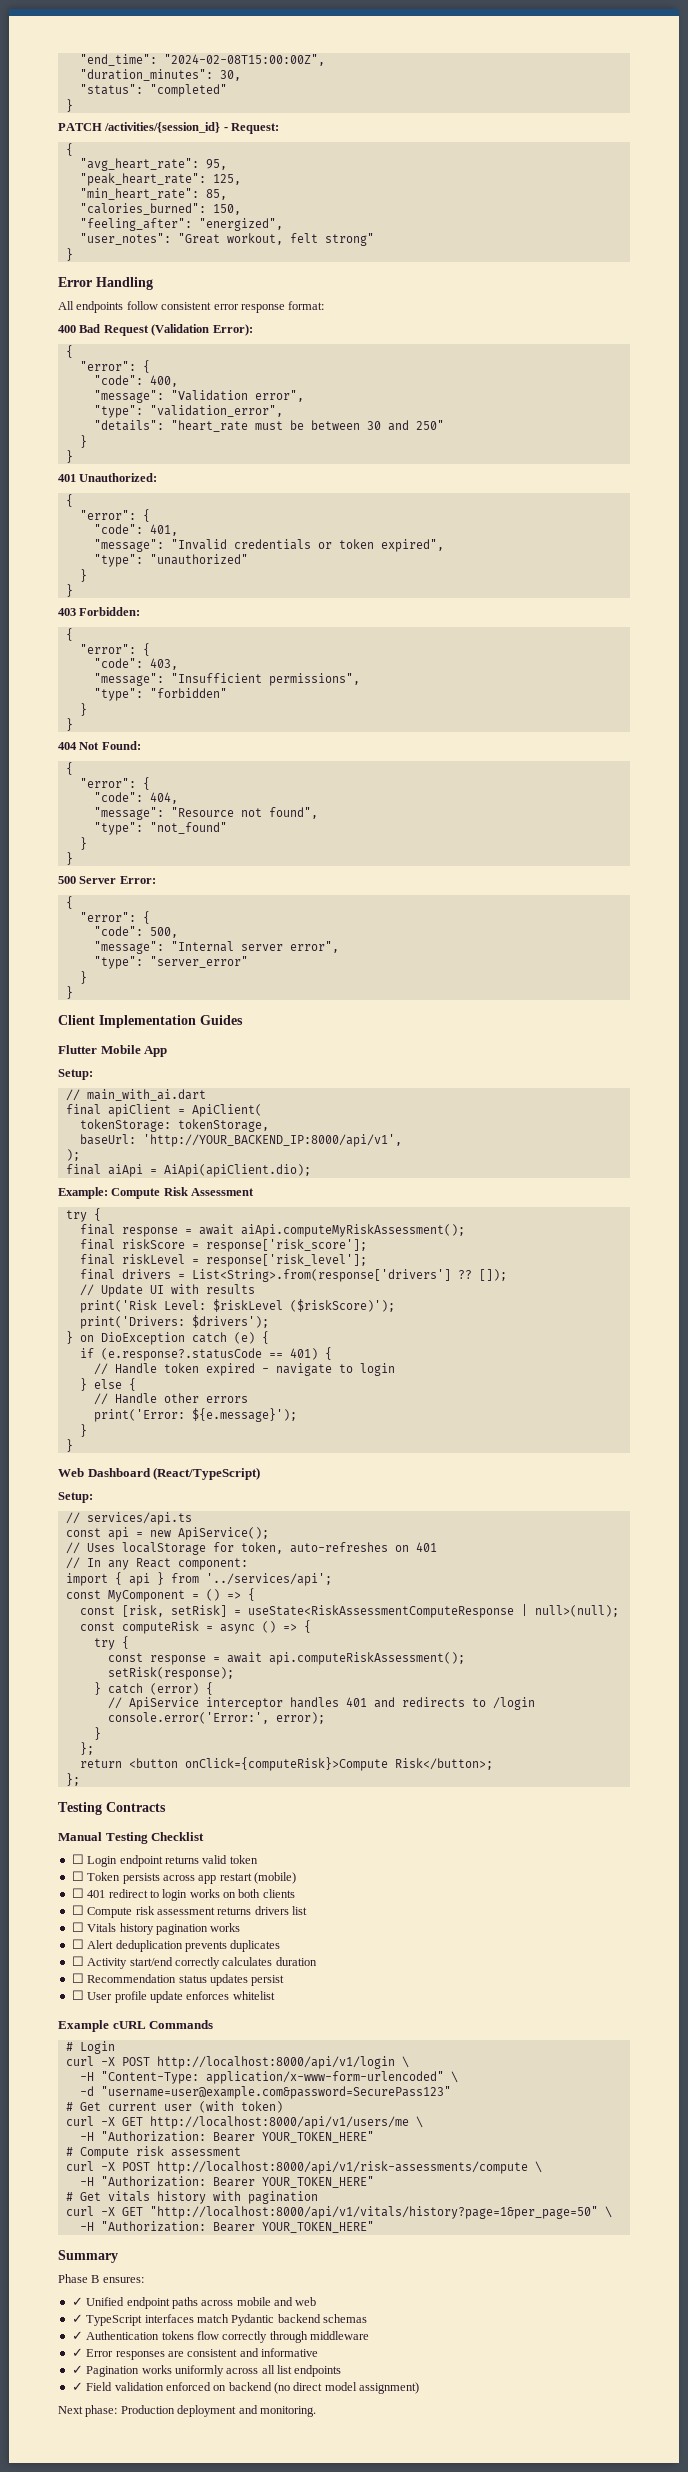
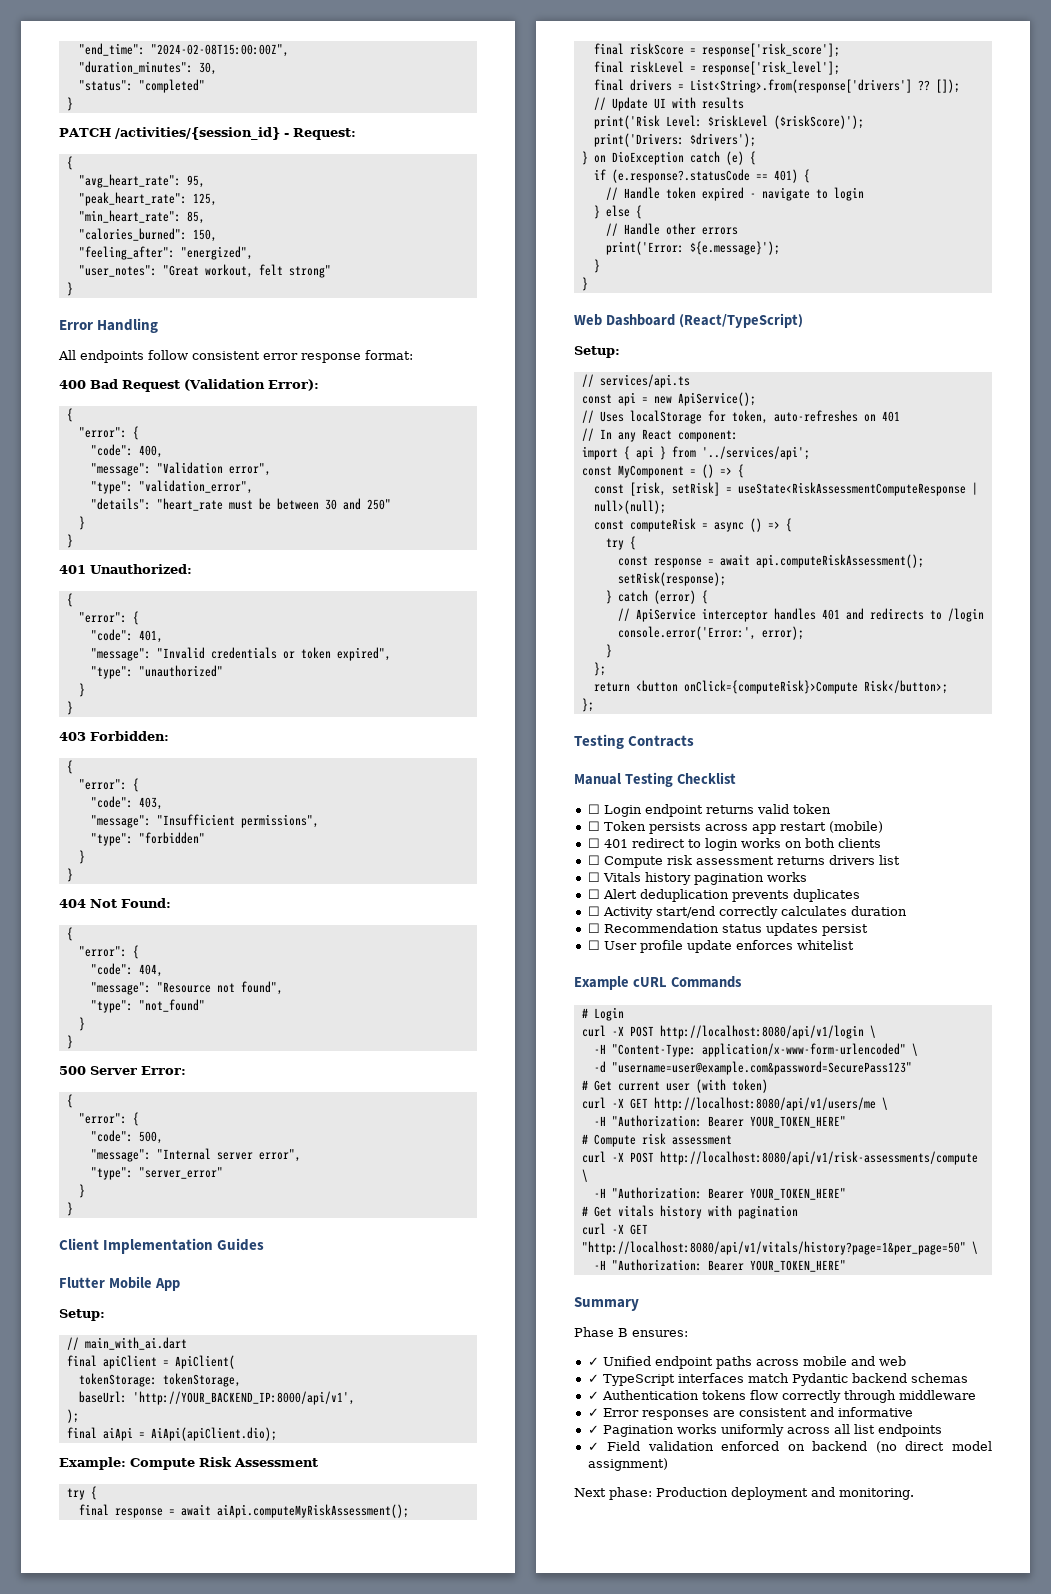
- curl -X POST http://localhost:8000/api/v1/login \
+ curl -X POST http://localhost:8080/api/v1/login \
- curl -X GET http://localhost:8000/api/v1/users/me \
+ curl -X GET http://localhost:8080/api/v1/users/me \
- curl -X POST http://localhost:8000/api/v1/risk-assessments/compute \
+ curl -X POST http://localhost:8080/api/v1/risk-assessments/compute \
- curl -X GET "http://localhost:8000/api/v1/vitals/history?page=1&per_page=50" \
+ curl -X GET "http://localhost:8080/api/v1/vitals/history?page=1&per_page=50" \

